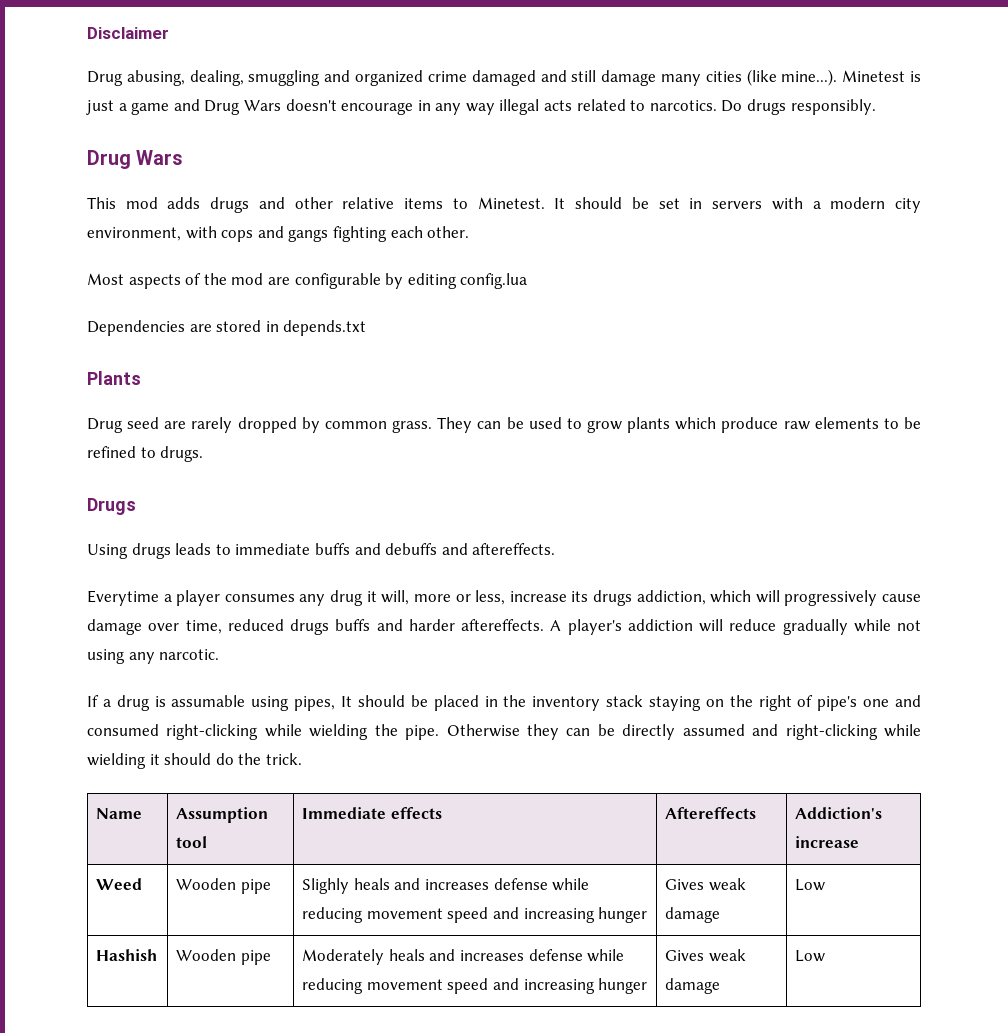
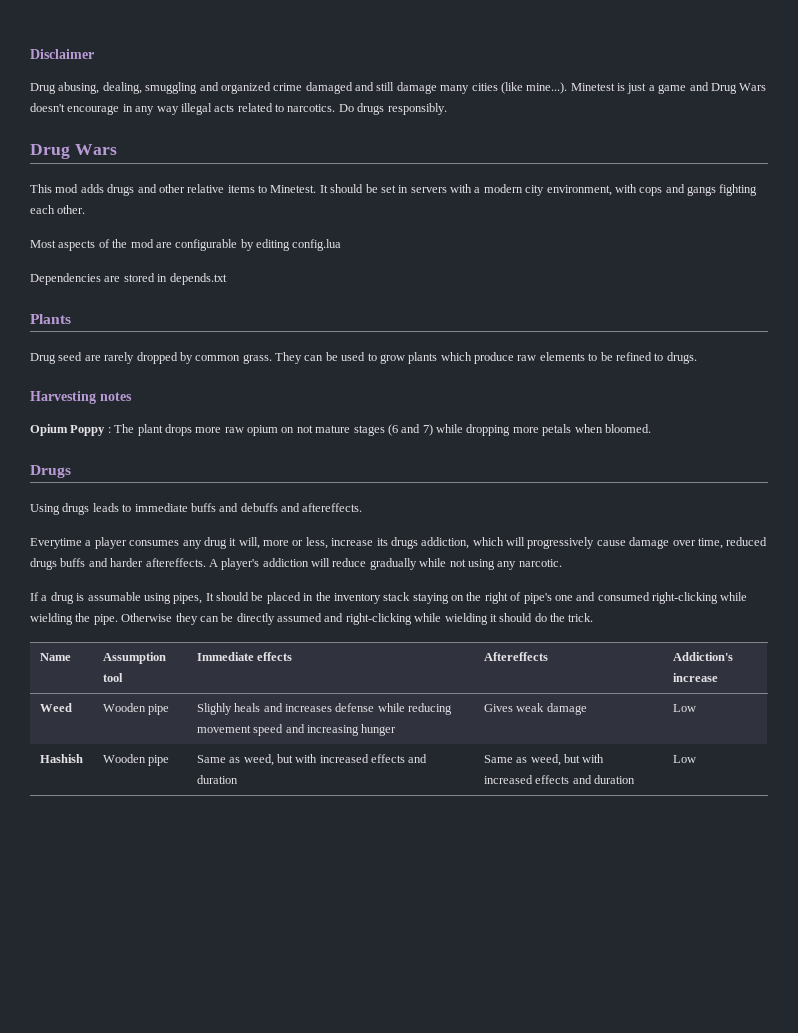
+ Harvesting notes
+ Opium Poppy : The plant drops more raw opium on not mature stages (6 and 7) while dropping more petals when bloomed.
- Hashish | Wooden pipe | Moderately heals and increases defense while reducing movement speed and increasing hunger | Gives weak damage | Low
+ Hashish | Wooden pipe | Same as weed, but with increased effects and duration | Same as weed, but with increased effects and duration | Low

